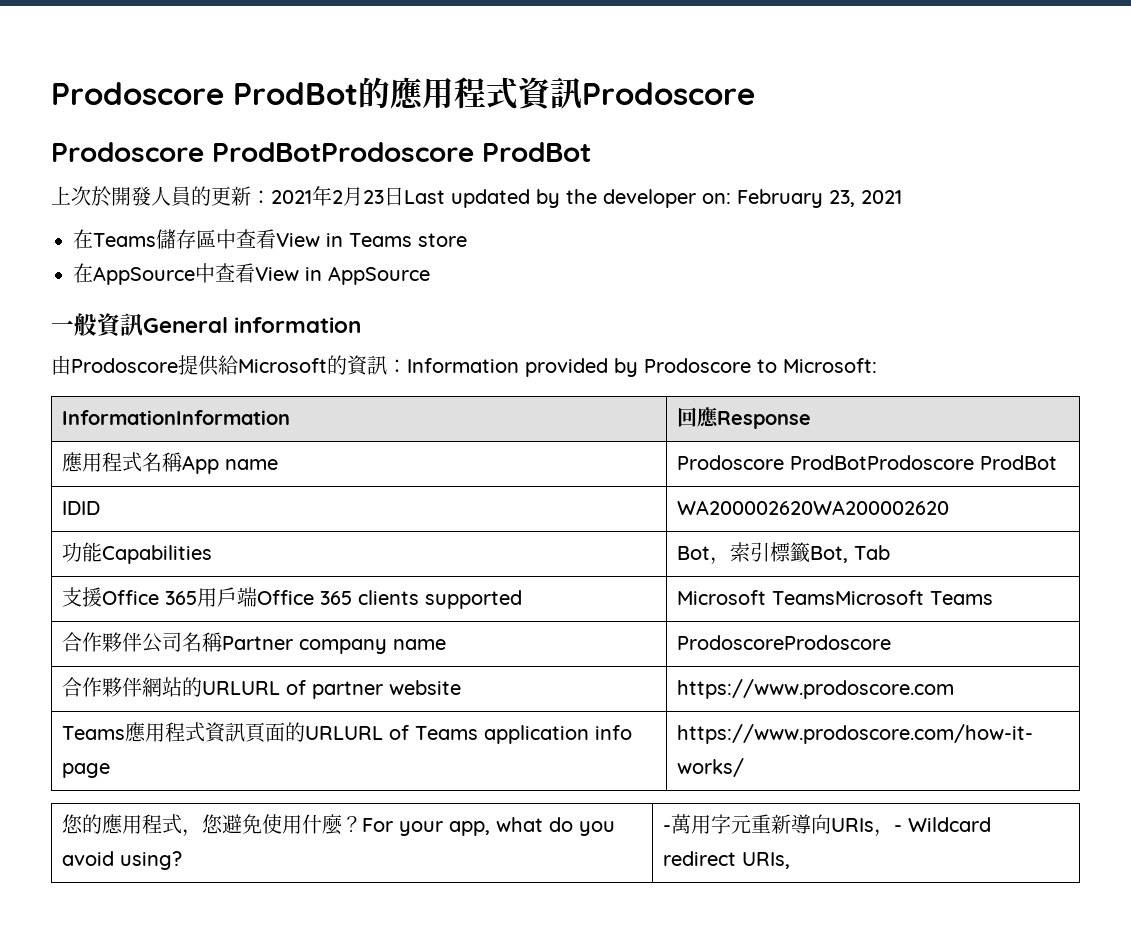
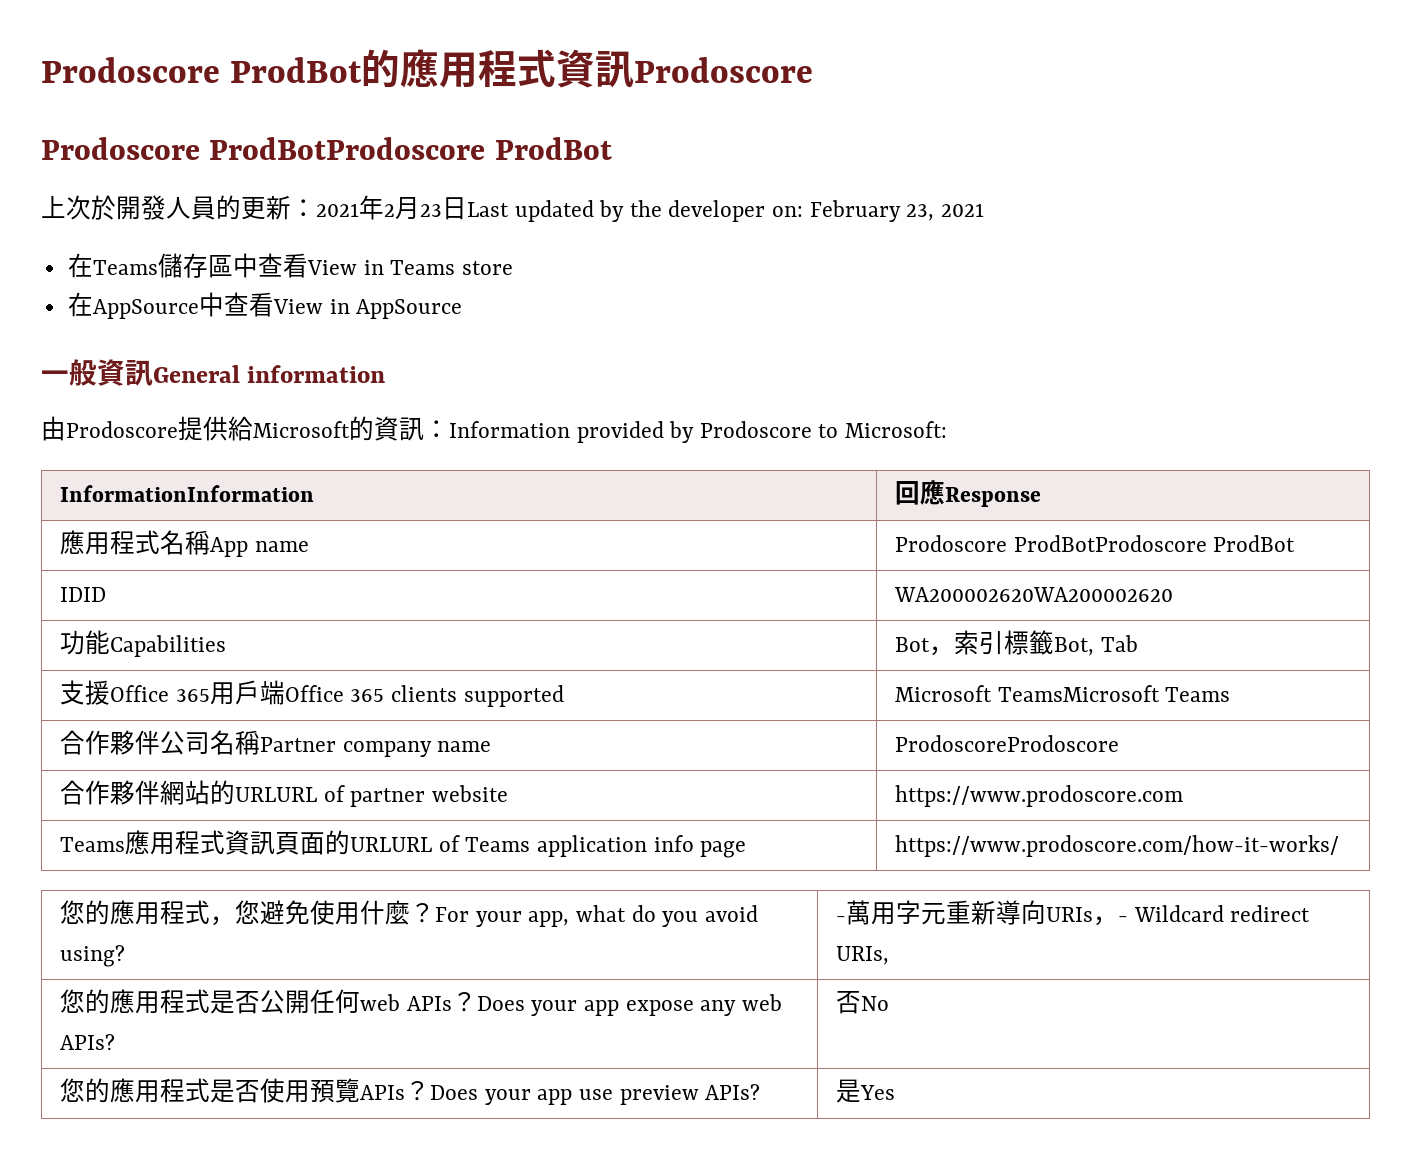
+ 您的應用程式是否公開任何web APIs？Does your app expose any web APIs? | 否No
+ 您的應用程式是否使用預覽APIs？Does your app use preview APIs? | 是Yes

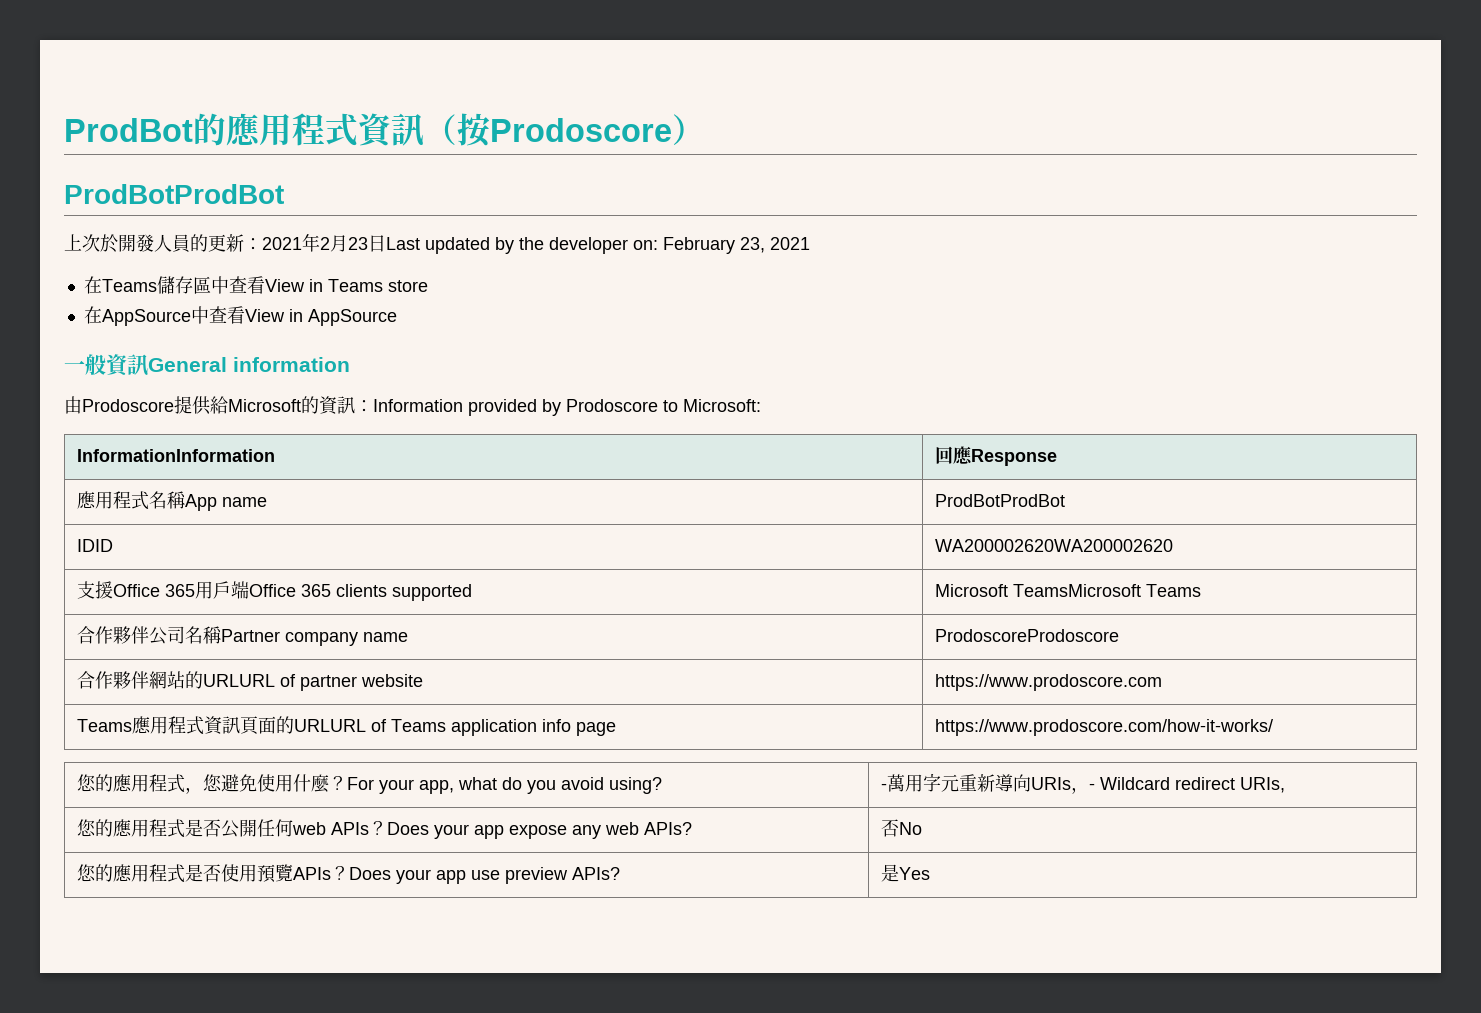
- Prodoscore ProdBot的應用程式資訊Prodoscore
- Prodoscore ProdBotProdoscore ProdBot
+ ProdBot的應用程式資訊（按Prodoscore）
+ ProdBotProdBot
- 應用程式名稱App name | Prodoscore ProdBotProdoscore ProdBot
+ 應用程式名稱App name | ProdBotProdBot
- 功能Capabilities | Bot，索引標籤Bot, Tab

